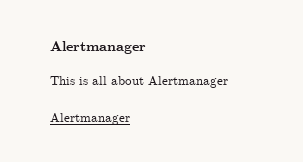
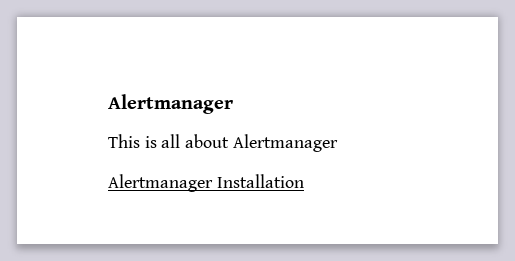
  This is all about Alertmanager
- Alertmanager
+ Alertmanager Installation

